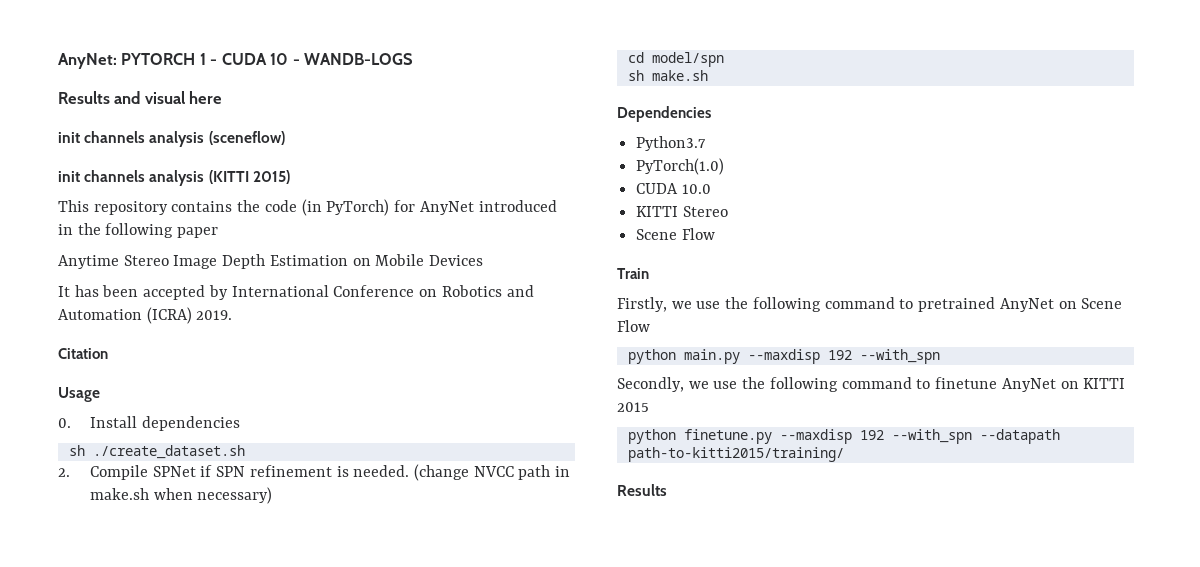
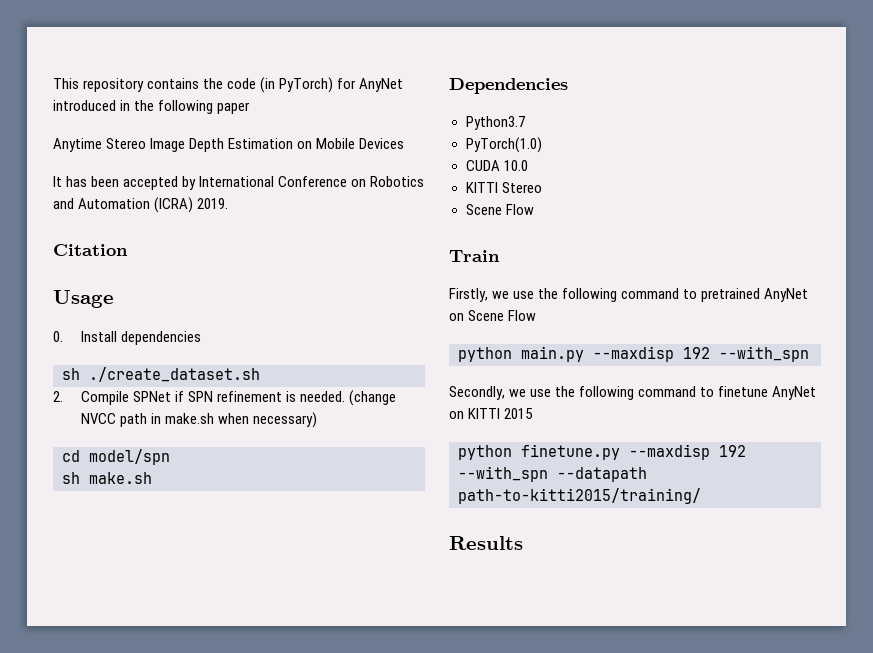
- AnyNet: PYTORCH 1 - CUDA 10 - WANDB-LOGS
- Results and visual here
- init channels analysis (sceneflow)
- init channels analysis (KITTI 2015)

